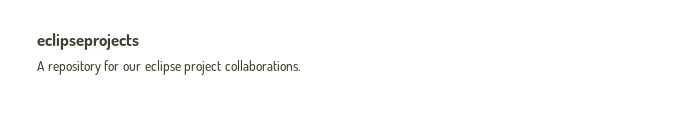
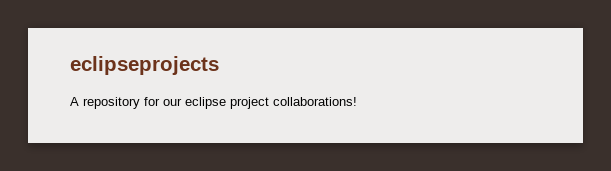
- A repository for our eclipse project collaborations.
+ A repository for our eclipse project collaborations!

